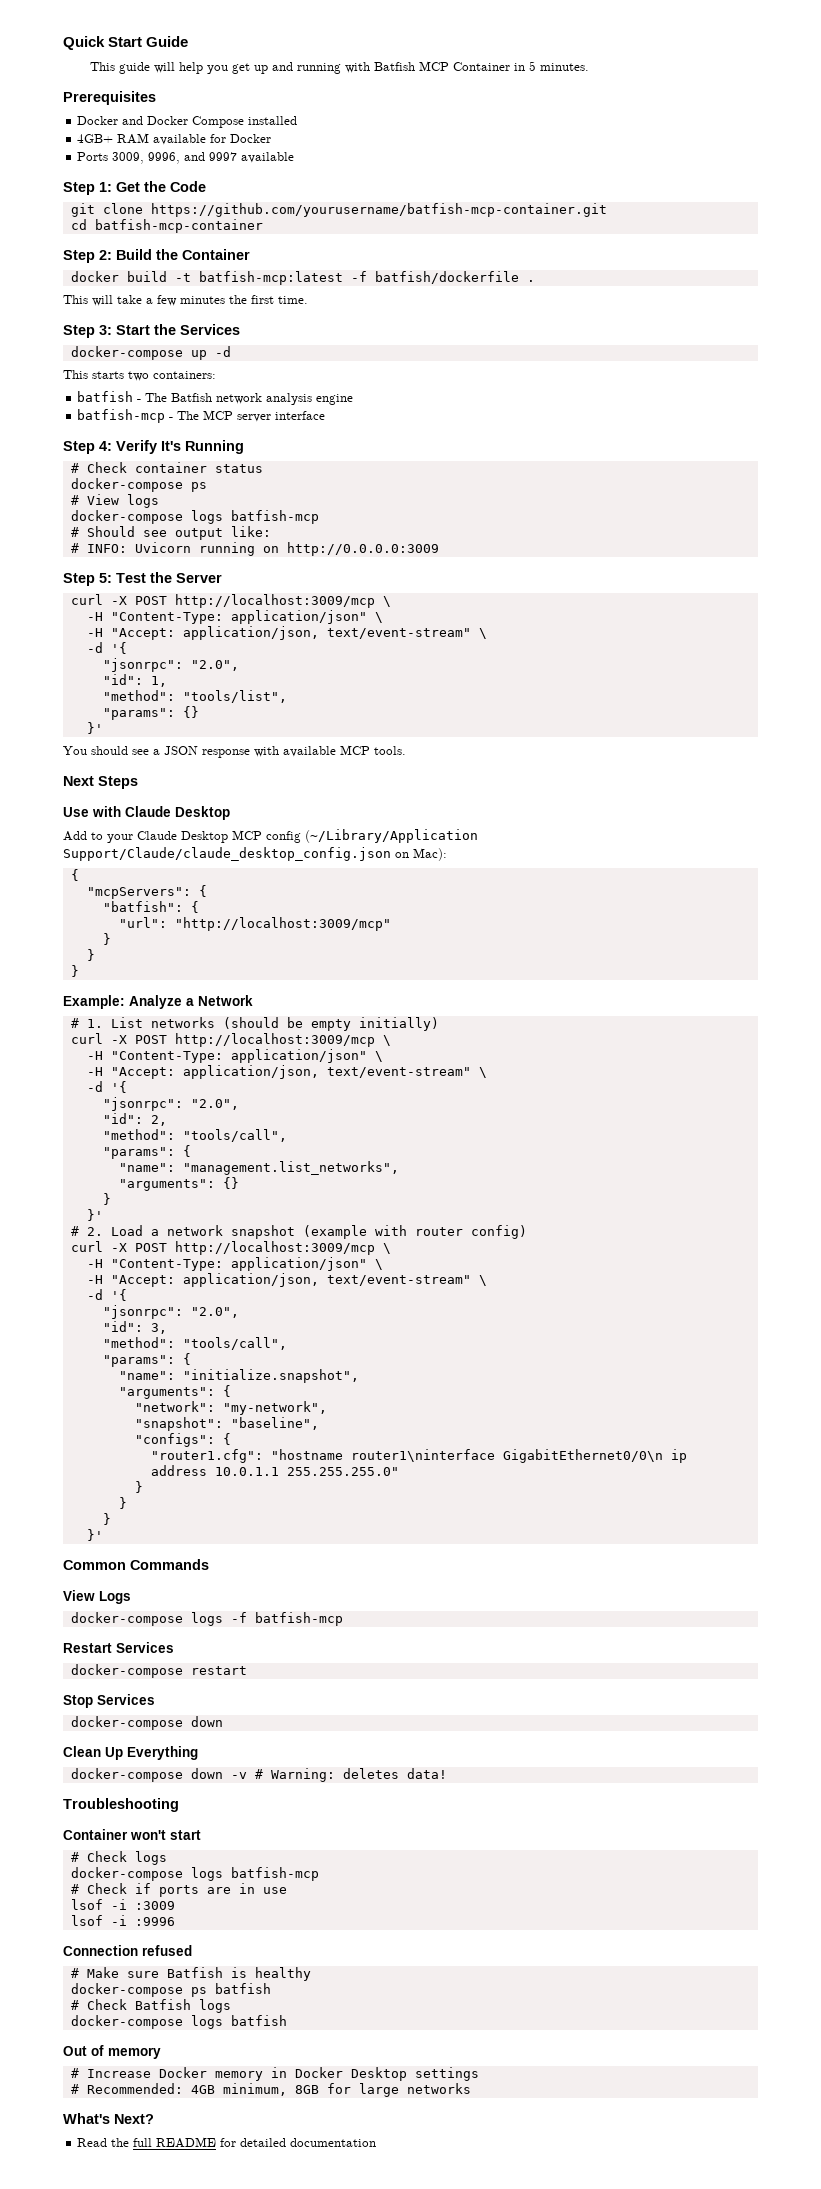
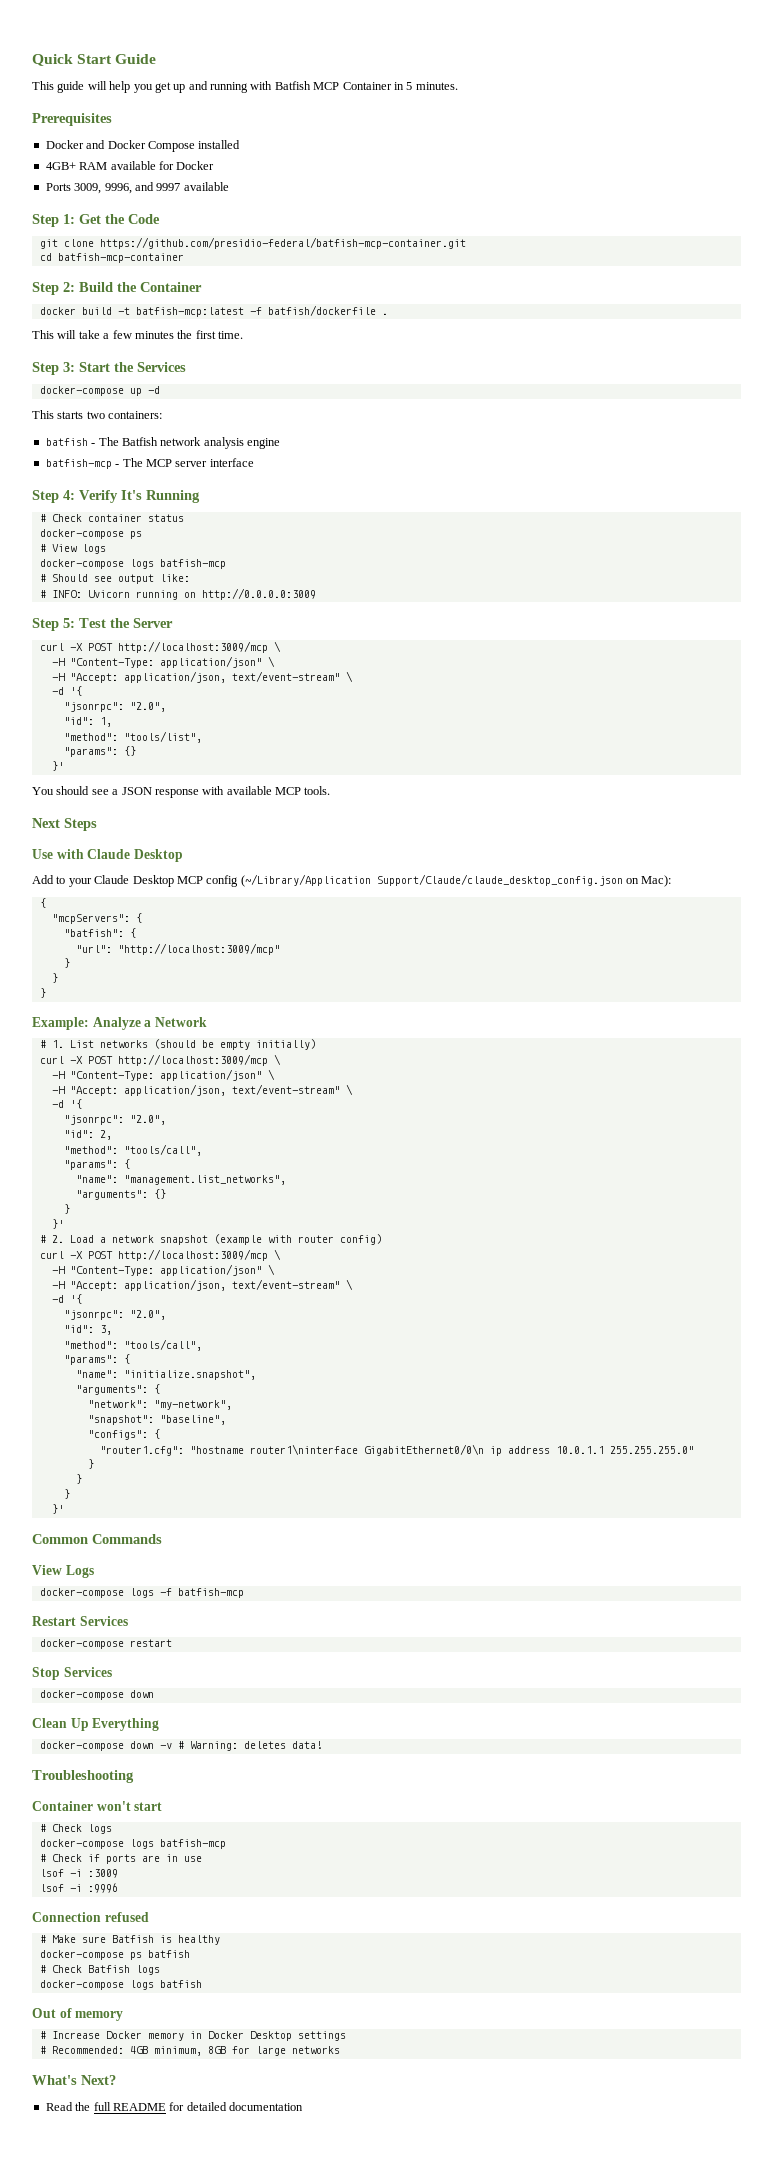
- git clone https://github.com/yourusername/batfish-mcp-container.git
+ git clone https://github.com/presidio-federal/batfish-mcp-container.git

